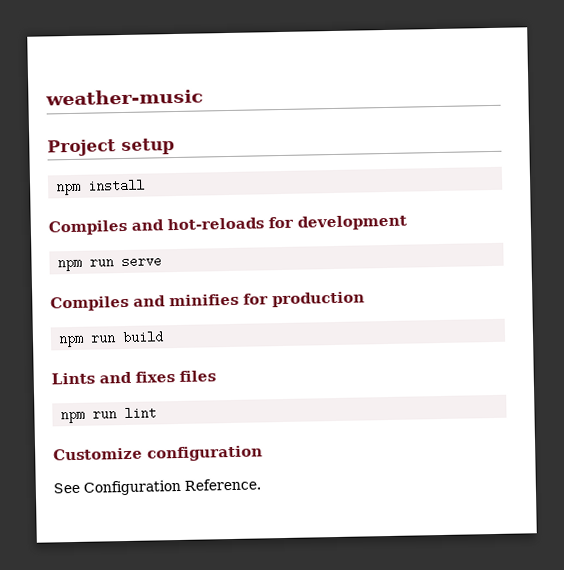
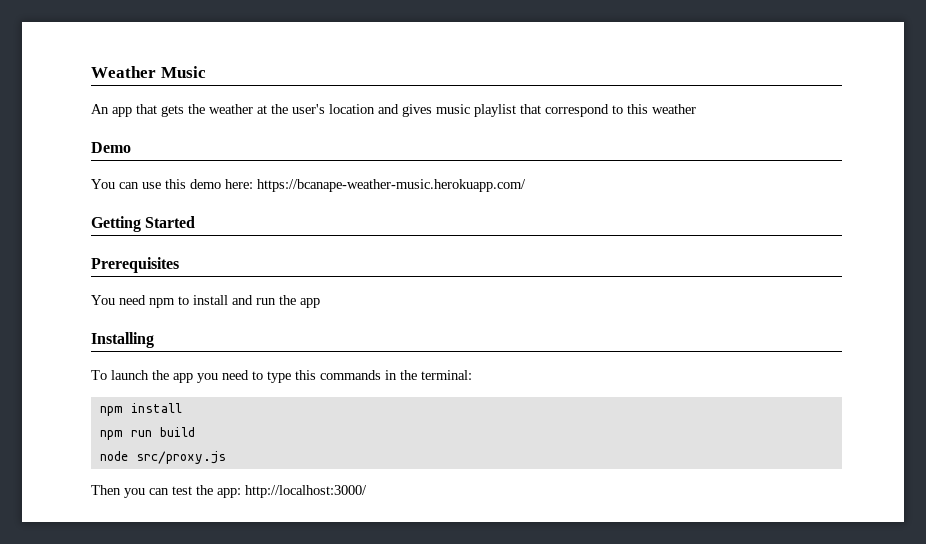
- weather-music
- Project setup
+ Weather Music
+ An app that gets the weather at the user's location and gives music playlist that correspond to this weather
+ Demo
+ You can use this demo here: https://bcanape-weather-music.herokuapp.com/
+ Getting Started
+ Prerequisites
+ You need npm to install and run the app
+ Installing
+ To launch the app you need to type this commands in the terminal:
  npm install
- Compiles and hot-reloads for development
- npm run serve
- Compiles and minifies for production
  npm run build
- Lints and fixes files
- npm run lint
- Customize configuration
- See Configuration Reference.
+ node src/proxy.js
+ Then you can test the app: http://localhost:3000/

